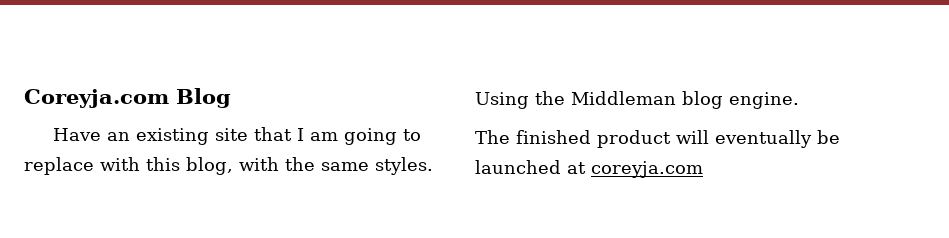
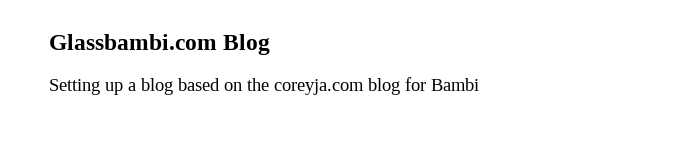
- Coreyja.com Blog
+ Glassbambi.com Blog
- Have an existing site that I am going to replace with this blog, with the same styles. Using the Middleman blog engine.
- The finished product will eventually be launched at coreyja.com
+ Setting up a blog based on the coreyja.com blog for Bambi

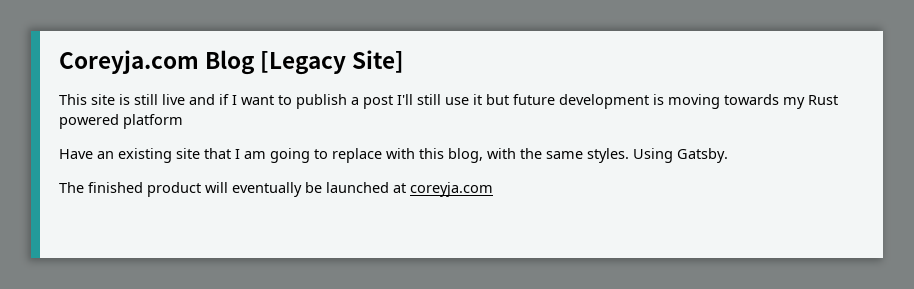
- Glassbambi.com Blog
- Setting up a blog based on the coreyja.com blog for Bambi
+ Coreyja.com Blog [Legacy Site]
+ This site is still live and if I want to publish a post I'll still use it but future development is moving towards my Rust powered platform
+ Have an existing site that I am going to replace with this blog, with the same styles. Using Gatsby.
+ The finished product will eventually be launched at coreyja.com

